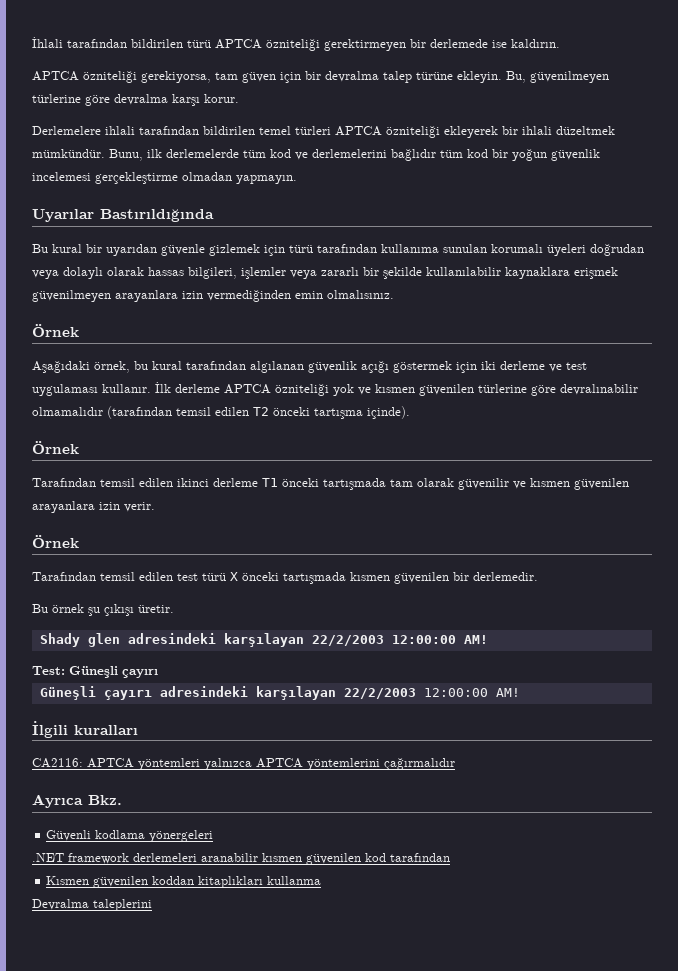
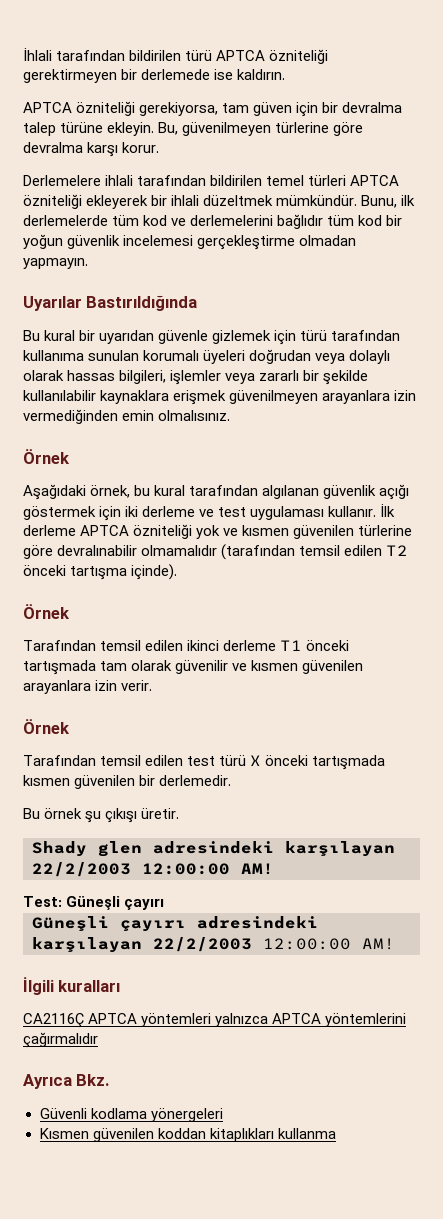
- CA2116: APTCA yöntemleri yalnızca APTCA yöntemlerini çağırmalıdır
+ CA2116Ç APTCA yöntemleri yalnızca APTCA yöntemlerini çağırmalıdır
- .NET framework derlemeleri aranabilir kısmen güvenilen kod tarafından
- Devralma taleplerini

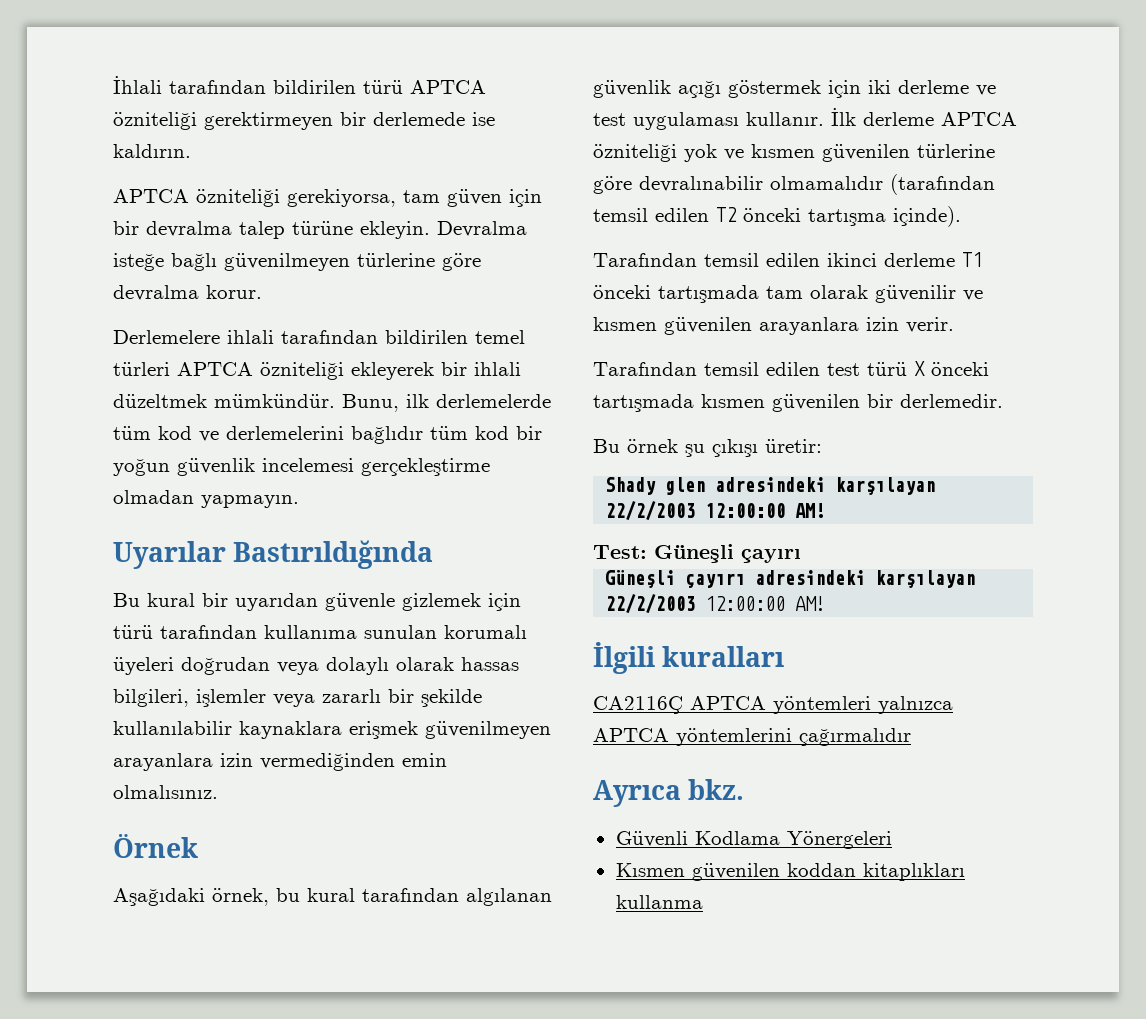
- Bu, güvenilmeyen türlerine göre devralma karşı korur.
+ Devralma isteğe bağlı güvenilmeyen türlerine göre devralma korur.
  İlk derleme APTCA özniteliği yok ve kısmen güvenilen türlerine göre devralınabilir olmamalıdır (tarafından temsil edilen T2 önceki tartışma içinde).
- Örnek
  Tarafından temsil edilen ikinci derleme T1 önceki tartışmada tam olarak güvenilir ve kısmen güvenilen arayanlara izin verir.
- Örnek
- Bu örnek şu çıkışı üretir.
+ Bu örnek şu çıkışı üretir:
- Ayrıca Bkz.
+ Ayrıca bkz.
- Güvenli kodlama yönergeleri
+ Güvenli Kodlama Yönergeleri

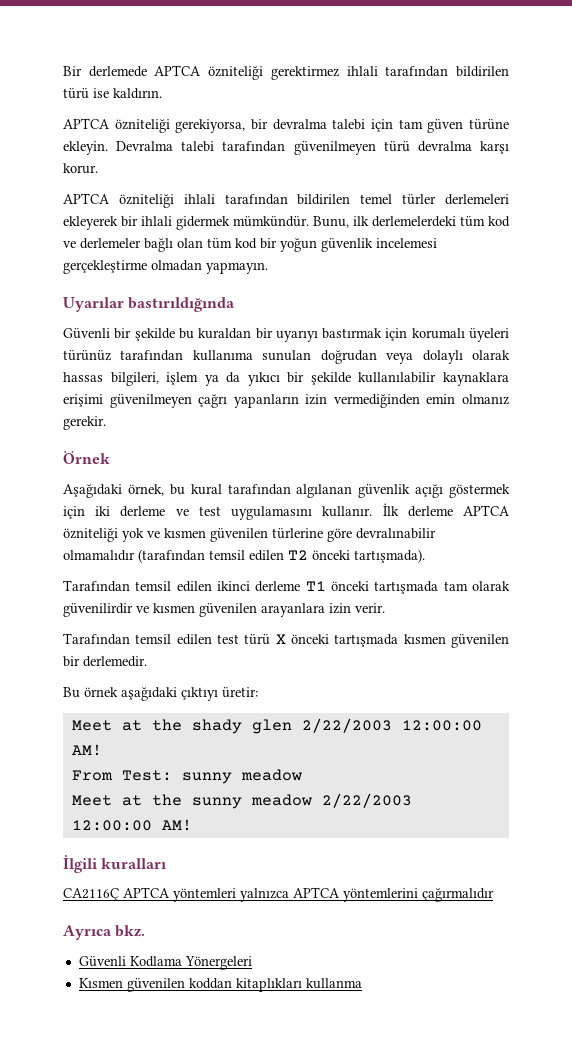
- İhlali tarafından bildirilen türü APTCA özniteliği gerektirmeyen bir derlemede ise kaldırın.
+ Bir derlemede APTCA özniteliği gerektirmez ihlali tarafından bildirilen türü ise kaldırın.
- APTCA özniteliği gerekiyorsa, tam güven için bir devralma talep türüne ekleyin. Devralma isteğe bağlı güvenilmeyen türlerine göre devralma korur.
+ APTCA özniteliği gerekiyorsa, bir devralma talebi için tam güven türüne ekleyin. Devralma talebi tarafından güvenilmeyen türü devralma karşı korur.
- Derlemelere ihlali tarafından bildirilen temel türleri APTCA özniteliği ekleyerek bir ihlali düzeltmek mümkündür.
+ APTCA özniteliği ihlali tarafından bildirilen temel türler derlemeleri ekleyerek bir ihlali gidermek mümkündür.
- Bunu, ilk derlemelerde tüm kod ve derlemelerini bağlıdır tüm kod bir yoğun güvenlik incelemesi gerçekleştirme olmadan yapmayın.
+ Bunu, ilk derlemelerdeki tüm kod ve derlemeler bağlı olan tüm kod bir yoğun güvenlik incelemesi gerçekleştirme olmadan yapmayın.
- Uyarılar Bastırıldığında
- Bu kural bir uyarıdan güvenle gizlemek için türü tarafından kullanıma sunulan korumalı üyeleri doğrudan veya dolaylı olarak hassas bilgileri, işlemler veya zararlı bir şekilde kullanılabilir kaynaklara erişmek güvenilmeyen arayanlara izin vermediğinden emin olmalısınız.
+ Uyarılar bastırıldığında
+ Güvenli bir şekilde bu kuraldan bir uyarıyı bastırmak için korumalı üyeleri türünüz tarafından kullanıma sunulan doğrudan veya dolaylı olarak hassas bilgileri, işlem ya da yıkıcı bir şekilde kullanılabilir kaynaklara erişimi güvenilmeyen çağrı yapanların izin vermediğinden emin olmanız gerekir.
- Aşağıdaki örnek, bu kural tarafından algılanan güvenlik açığı göstermek için iki derleme ve test uygulaması kullanır.
+ Aşağıdaki örnek, bu kural tarafından algılanan güvenlik açığı göstermek için iki derleme ve test uygulamasını kullanır.
- İlk derleme APTCA özniteliği yok ve kısmen güvenilen türlerine göre devralınabilir olmamalıdır (tarafından temsil edilen T2 önceki tartışma içinde).
+ İlk derleme APTCA özniteliği yok ve kısmen güvenilen türlerine göre devralınabilir olmamalıdır (tarafından temsil edilen T2 önceki tartışmada).
- Tarafından temsil edilen ikinci derleme T1 önceki tartışmada tam olarak güvenilir ve kısmen güvenilen arayanlara izin verir.
+ Tarafından temsil edilen ikinci derleme T1 önceki tartışmada tam olarak güvenilirdir ve kısmen güvenilen arayanlara izin verir.
- Bu örnek şu çıkışı üretir:
+ Bu örnek aşağıdaki çıktıyı üretir:
- Shady glen adresindeki karşılayan 22/2/2003 12:00:00 AM!
- Test: Güneşli çayırı
- Güneşli çayırı adresindeki karşılayan 22/2/2003 12:00:00 AM!
+ Meet at the shady glen 2/22/2003 12:00:00 AM!
+ From Test: sunny meadow
+ Meet at the sunny meadow 2/22/2003 12:00:00 AM!

